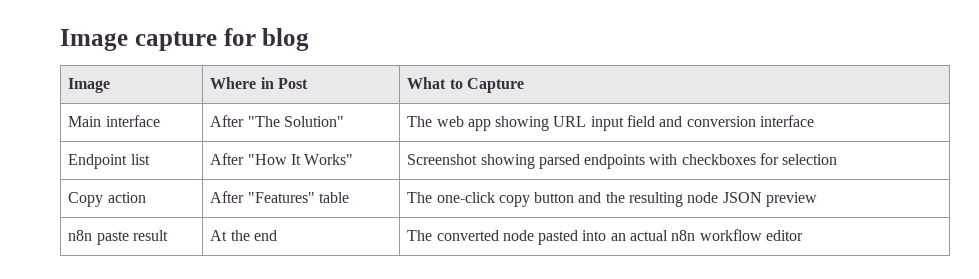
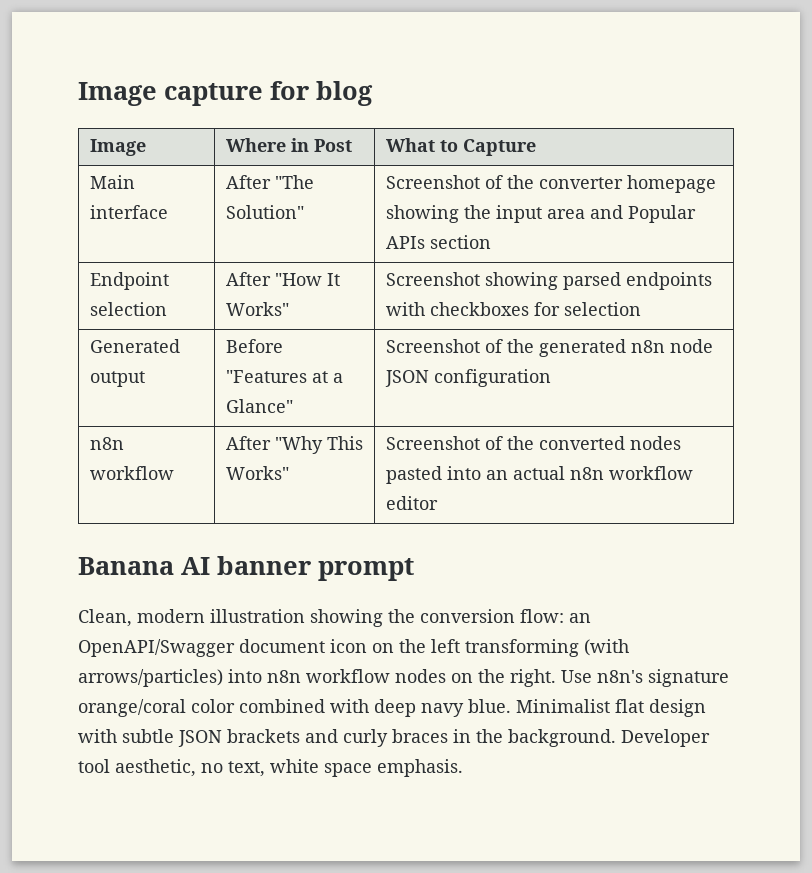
- Main interface | After "The Solution" | The web app showing URL input field and conversion interface
+ Main interface | After "The Solution" | Screenshot of the converter homepage showing the input area and Popular APIs section
- Endpoint list | After "How It Works" | Screenshot showing parsed endpoints with checkboxes for selection
+ Endpoint selection | After "How It Works" | Screenshot showing parsed endpoints with checkboxes for selection
- Copy action | After "Features" table | The one-click copy button and the resulting node JSON preview
- n8n paste result | At the end | The converted node pasted into an actual n8n workflow editor
+ Generated output | Before "Features at a Glance" | Screenshot of the generated n8n node JSON configuration
+ n8n workflow | After "Why This Works" | Screenshot of the converted nodes pasted into an actual n8n workflow editor
+ Banana AI banner prompt
+ Clean, modern illustration showing the conversion flow: an OpenAPI/Swagger document icon on the left transforming (with arrows/particles) into n8n workflow nodes on the right. Use n8n's signature orange/coral color combined with deep navy blue. Minimalist flat design with subtle JSON brackets and curly braces in the background. Developer tool aesthetic, no text, white space emphasis.

